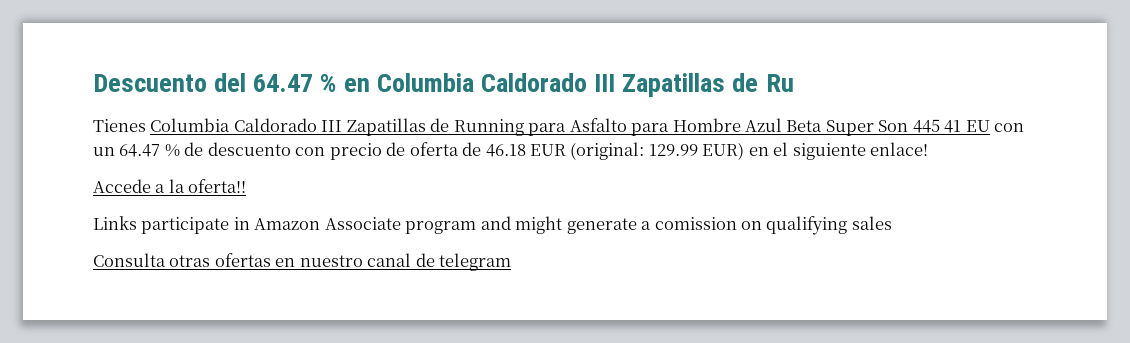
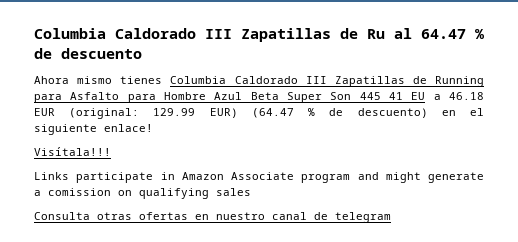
- Descuento del 64.47 % en Columbia Caldorado III Zapatillas de Ru
- Tienes Columbia Caldorado III Zapatillas de Running para Asfalto para Hombre Azul Beta Super Son 445 41 EU con un 64.47 % de descuento con precio de oferta de 46.18 EUR (original: 129.99 EUR) en el siguiente enlace!
+ Columbia Caldorado III Zapatillas de Ru al 64.47 % de descuento
+ Ahora mismo tienes Columbia Caldorado III Zapatillas de Running para Asfalto para Hombre Azul Beta Super Son 445 41 EU a 46.18 EUR (original: 129.99 EUR) (64.47 % de descuento) en el siguiente enlace!
- Accede a la oferta!!
+ Visítala!!!

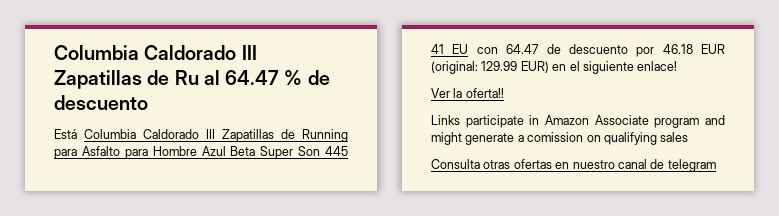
- Ahora mismo tienes Columbia Caldorado III Zapatillas de Running para Asfalto para Hombre Azul Beta Super Son 445 41 EU a 46.18 EUR (original: 129.99 EUR) (64.47 % de descuento) en el siguiente enlace!
+ Está Columbia Caldorado III Zapatillas de Running para Asfalto para Hombre Azul Beta Super Son 445 41 EU con 64.47 de descuento por 46.18 EUR (original: 129.99 EUR) en el siguiente enlace!
- Visítala!!!
+ Ver la oferta!!

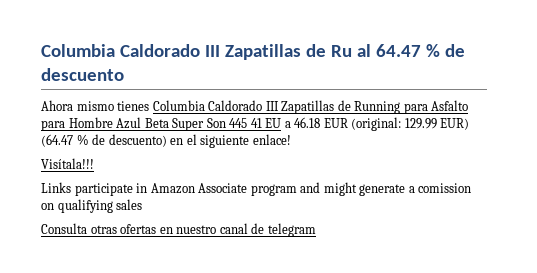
- Está Columbia Caldorado III Zapatillas de Running para Asfalto para Hombre Azul Beta Super Son 445 41 EU con 64.47 de descuento por 46.18 EUR (original: 129.99 EUR) en el siguiente enlace!
+ Ahora mismo tienes Columbia Caldorado III Zapatillas de Running para Asfalto para Hombre Azul Beta Super Son 445 41 EU a 46.18 EUR (original: 129.99 EUR) (64.47 % de descuento) en el siguiente enlace!
- Ver la oferta!!
+ Visítala!!!

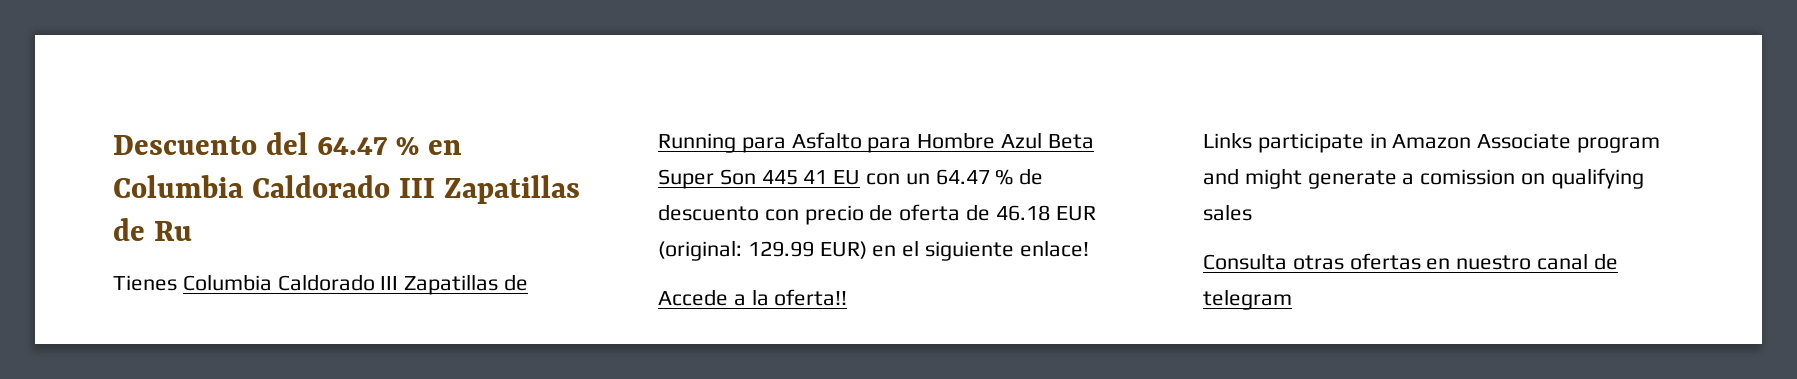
- Columbia Caldorado III Zapatillas de Ru al 64.47 % de descuento
- Ahora mismo tienes Columbia Caldorado III Zapatillas de Running para Asfalto para Hombre Azul Beta Super Son 445 41 EU a 46.18 EUR (original: 129.99 EUR) (64.47 % de descuento) en el siguiente enlace!
+ Descuento del 64.47 % en Columbia Caldorado III Zapatillas de Ru
+ Tienes Columbia Caldorado III Zapatillas de Running para Asfalto para Hombre Azul Beta Super Son 445 41 EU con un 64.47 % de descuento con precio de oferta de 46.18 EUR (original: 129.99 EUR) en el siguiente enlace!
- Visítala!!!
+ Accede a la oferta!!

